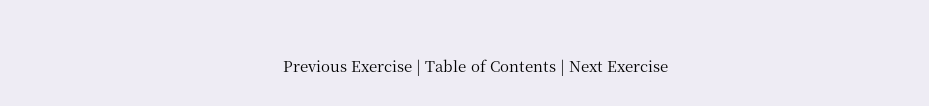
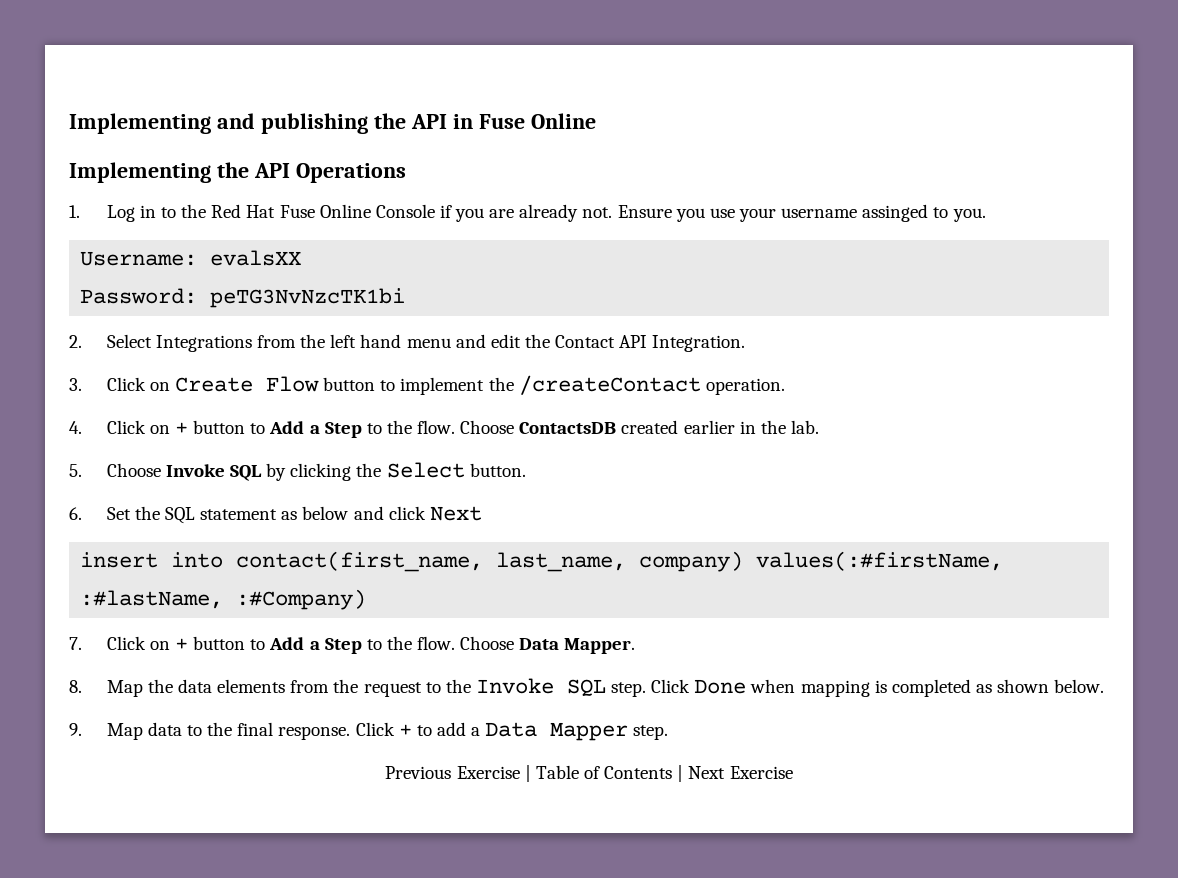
+ Implementing and publishing the API in Fuse Online
+ Implementing the API Operations
+ 1. Log in to the Red Hat Fuse Online Console if you are already not. Ensure you use your username assinged to you.
+ Username: evalsXX
+ Password: peTG3NvNzcTK1bi
+ 2. Select Integrations from the left hand menu and edit the Contact API Integration.
+ 3. Click on Create Flow button to implement the /createContact operation.
+ 4. Click on + button to Add a Step to the flow. Choose ContactsDB created earlier in the lab.
+ 5. Choose Invoke SQL by clicking the Select button.
+ 6. Set the SQL statement as below and click Next
+ insert into contact(first_name, last_name, company) values(:#firstName, :#lastName, :#Company)
+ 7. Click on + button to Add a Step to the flow. Choose Data Mapper.
+ 8. Map the data elements from the request to the Invoke SQL step. Click Done when mapping is completed as shown below.
+ 9. Map data to the final response. Click + to add a Data Mapper step.

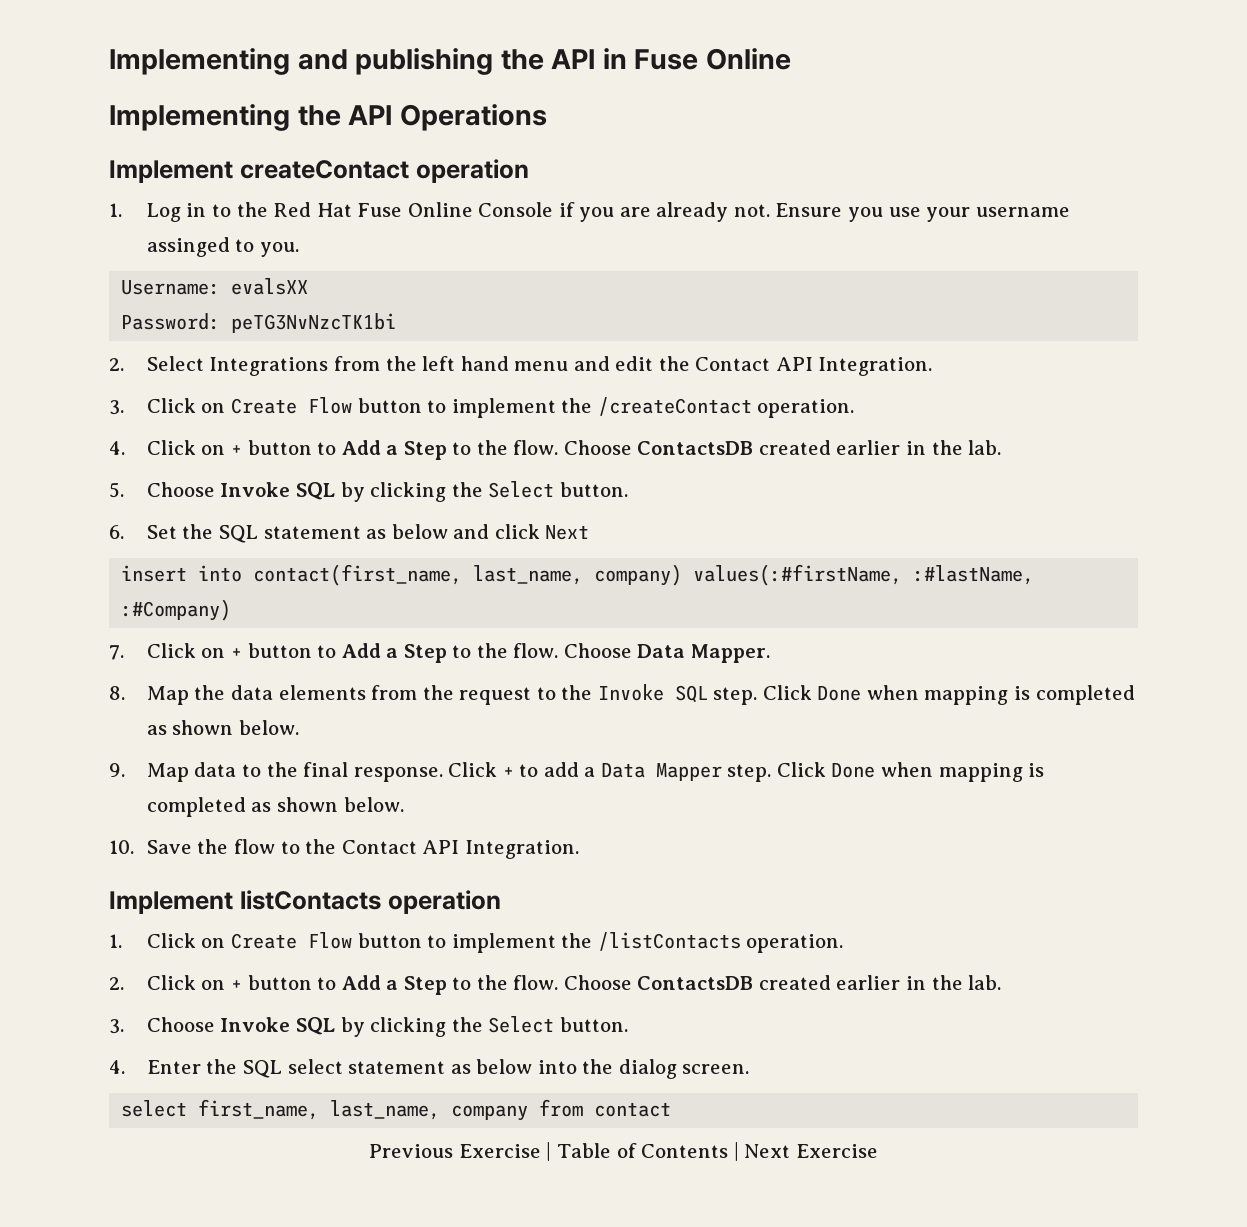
+ Implement createContact operation
- Click + to add a Data Mapper step.
+ Click + to add a Data Mapper step. Click Done when mapping is completed as shown below.
+ 10. Save the flow to the Contact API Integration.
+ Implement listContacts operation
+ 1. Click on Create Flow button to implement the /listContacts operation.
+ 2. Click on + button to Add a Step to the flow. Choose ContactsDB created earlier in the lab.
+ 3. Choose Invoke SQL by clicking the Select button.
+ 4. Enter the SQL select statement as below into the dialog screen.
+ select first_name, last_name, company from contact

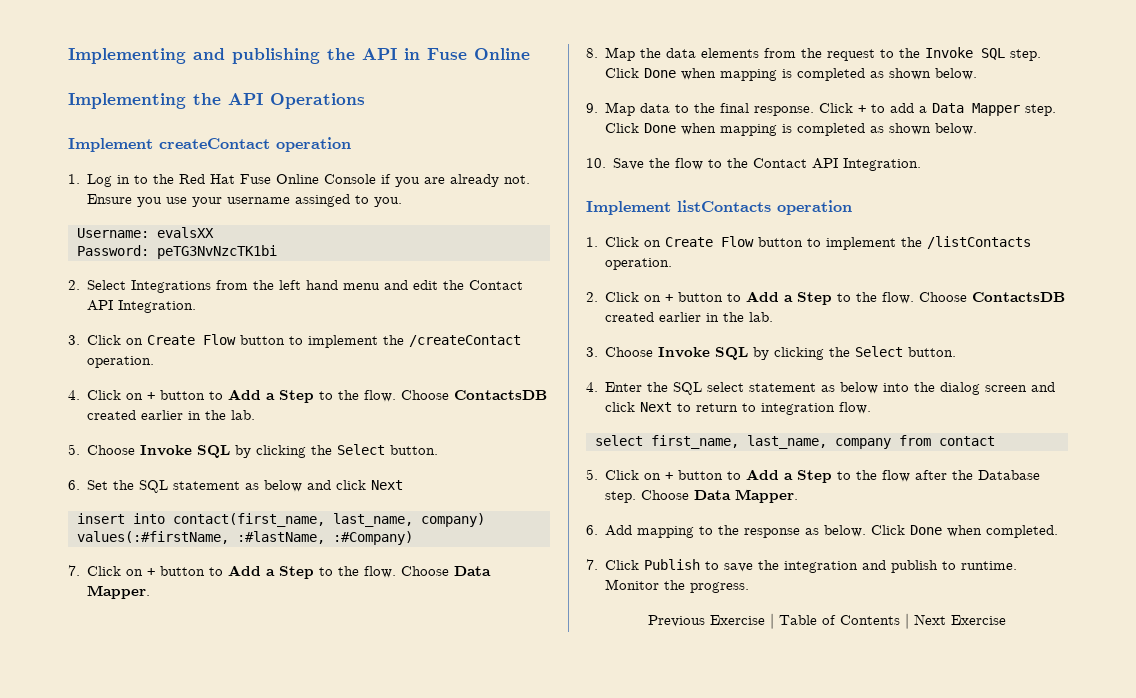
- 4. Enter the SQL select statement as below into the dialog screen.
+ 4. Enter the SQL select statement as below into the dialog screen and click Next to return to integration flow.
+ 5. Click on + button to Add a Step to the flow after the Database step. Choose Data Mapper.
+ 6. Add mapping to the response as below. Click Done when completed.
+ 7. Click Publish to save the integration and publish to runtime. Monitor the progress.

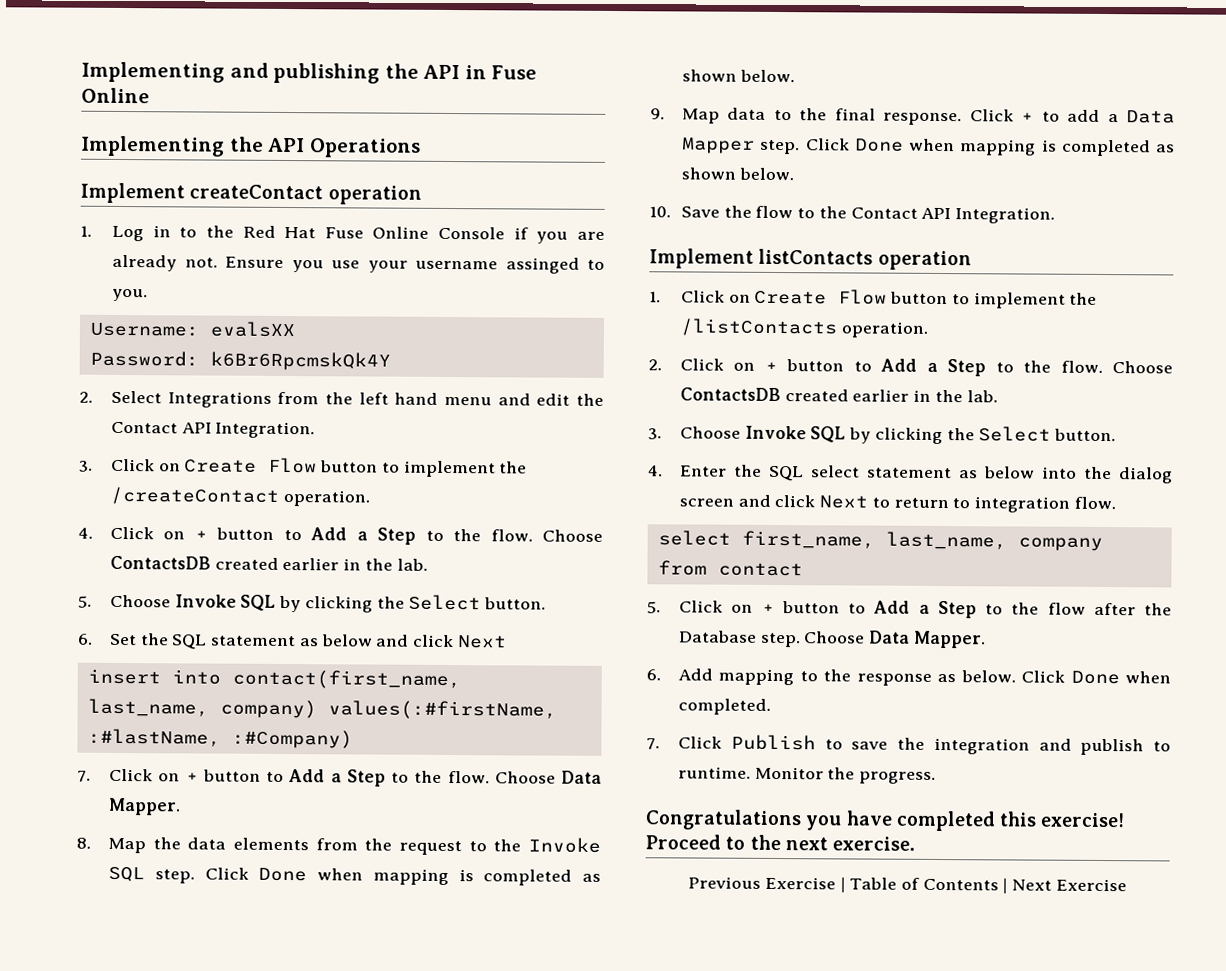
- Password: peTG3NvNzcTK1bi
+ Password: k6Br6RpcmskQk4Y
+ Congratulations you have completed this exercise! Proceed to the next exercise.

